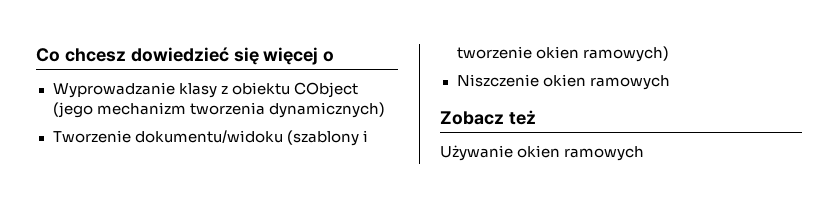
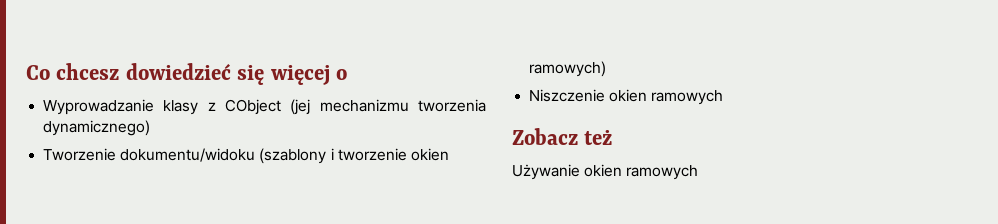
- Wyprowadzanie klasy z obiektu CObject (jego mechanizm tworzenia dynamicznych)
+ Wyprowadzanie klasy z CObject (jej mechanizmu tworzenia dynamicznego)

